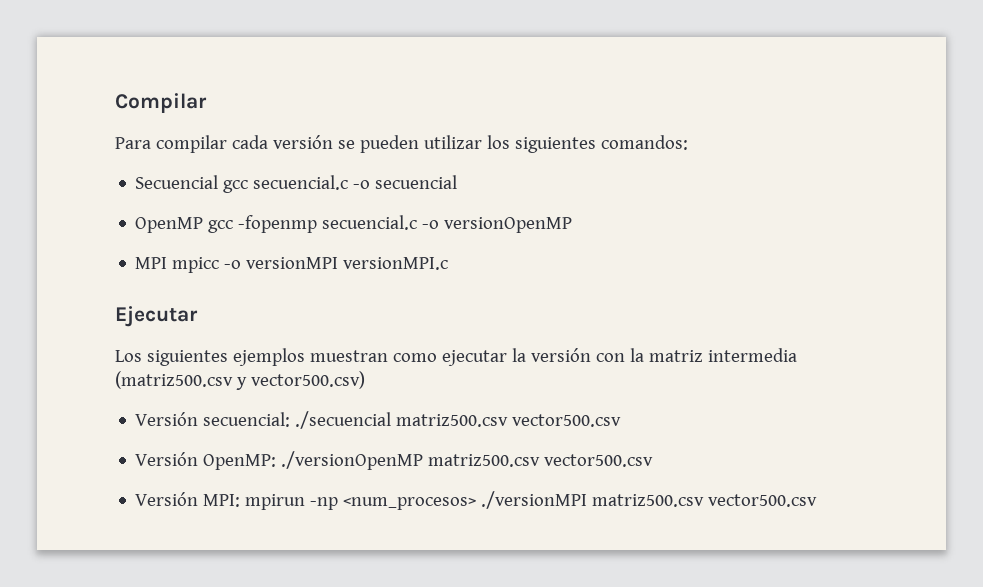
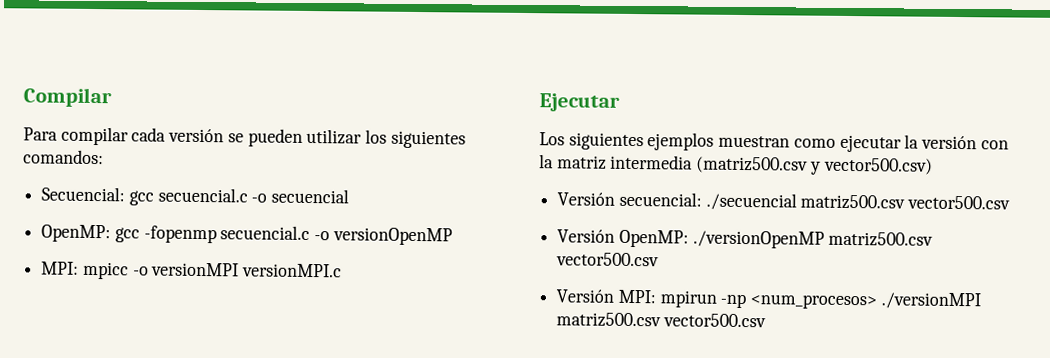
- Secuencial gcc secuencial.c -o secuencial
+ Secuencial: gcc secuencial.c -o secuencial
- OpenMP gcc -fopenmp secuencial.c -o versionOpenMP
+ OpenMP: gcc -fopenmp secuencial.c -o versionOpenMP
- MPI mpicc -o versionMPI versionMPI.c
+ MPI: mpicc -o versionMPI versionMPI.c

